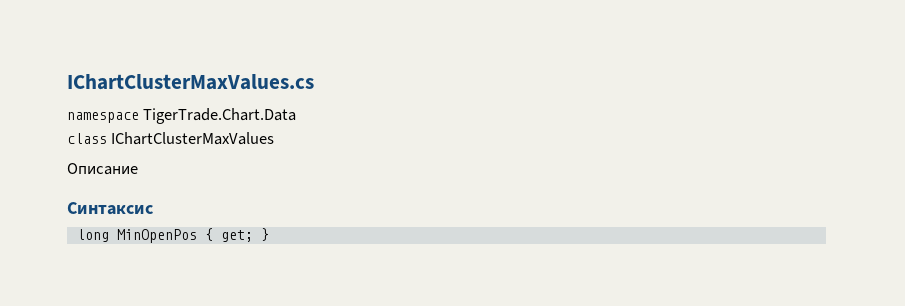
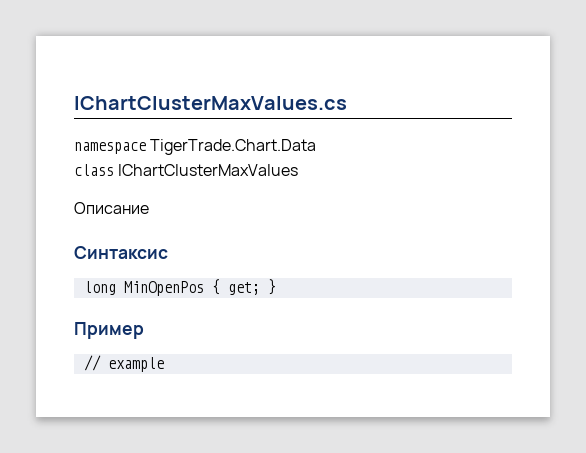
+ Пример
+ // example

